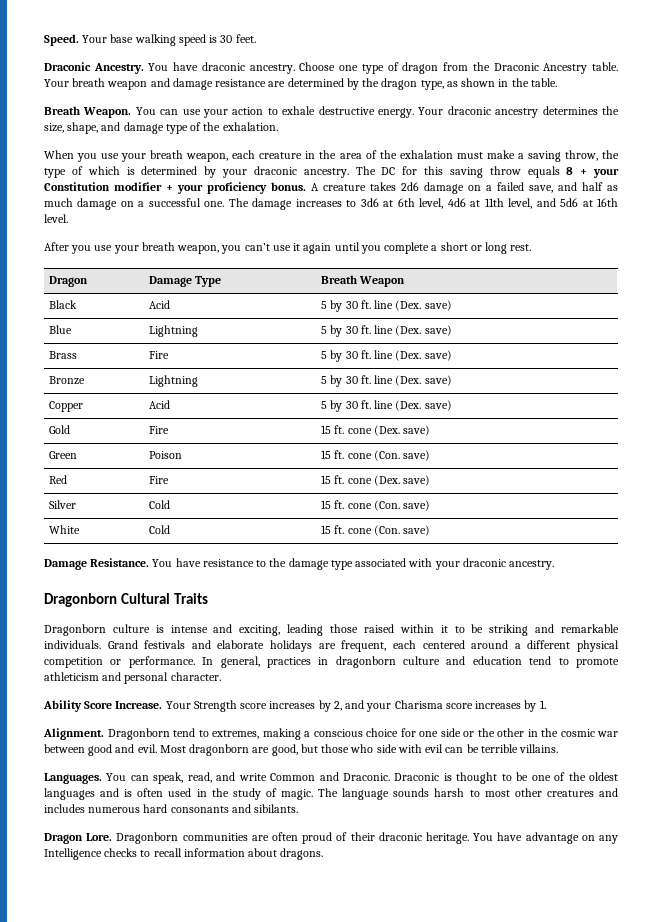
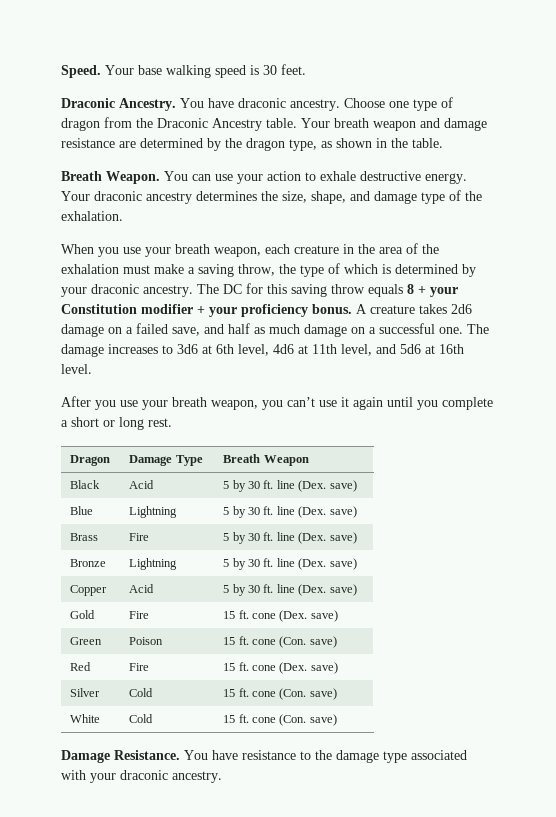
- Dragonborn Cultural Traits
- Dragonborn culture is intense and exciting, leading those raised within it to be striking and remarkable individuals. Grand festivals and elaborate holidays are frequent, each centered around a different physical competition or performance. In general, practices in dragonborn culture and education tend to promote athleticism and personal character.
- Ability Score Increase. Your Strength score increases by 2, and your Charisma score increases by 1.
- Alignment. Dragonborn tend to extremes, making a conscious choice for one side or the other in the cosmic war between good and evil. Most dragonborn are good, but those who side with evil can be terrible villains.
- Languages. You can speak, read, and write Common and Draconic. Draconic is thought to be one of the oldest languages and is often used in the study of magic. The language sounds harsh to most other creatures and includes numerous hard consonants and sibilants.
- Dragon Lore. Dragonborn communities are often proud of their draconic heritage. You have advantage on any Intelligence checks to recall information about dragons.

